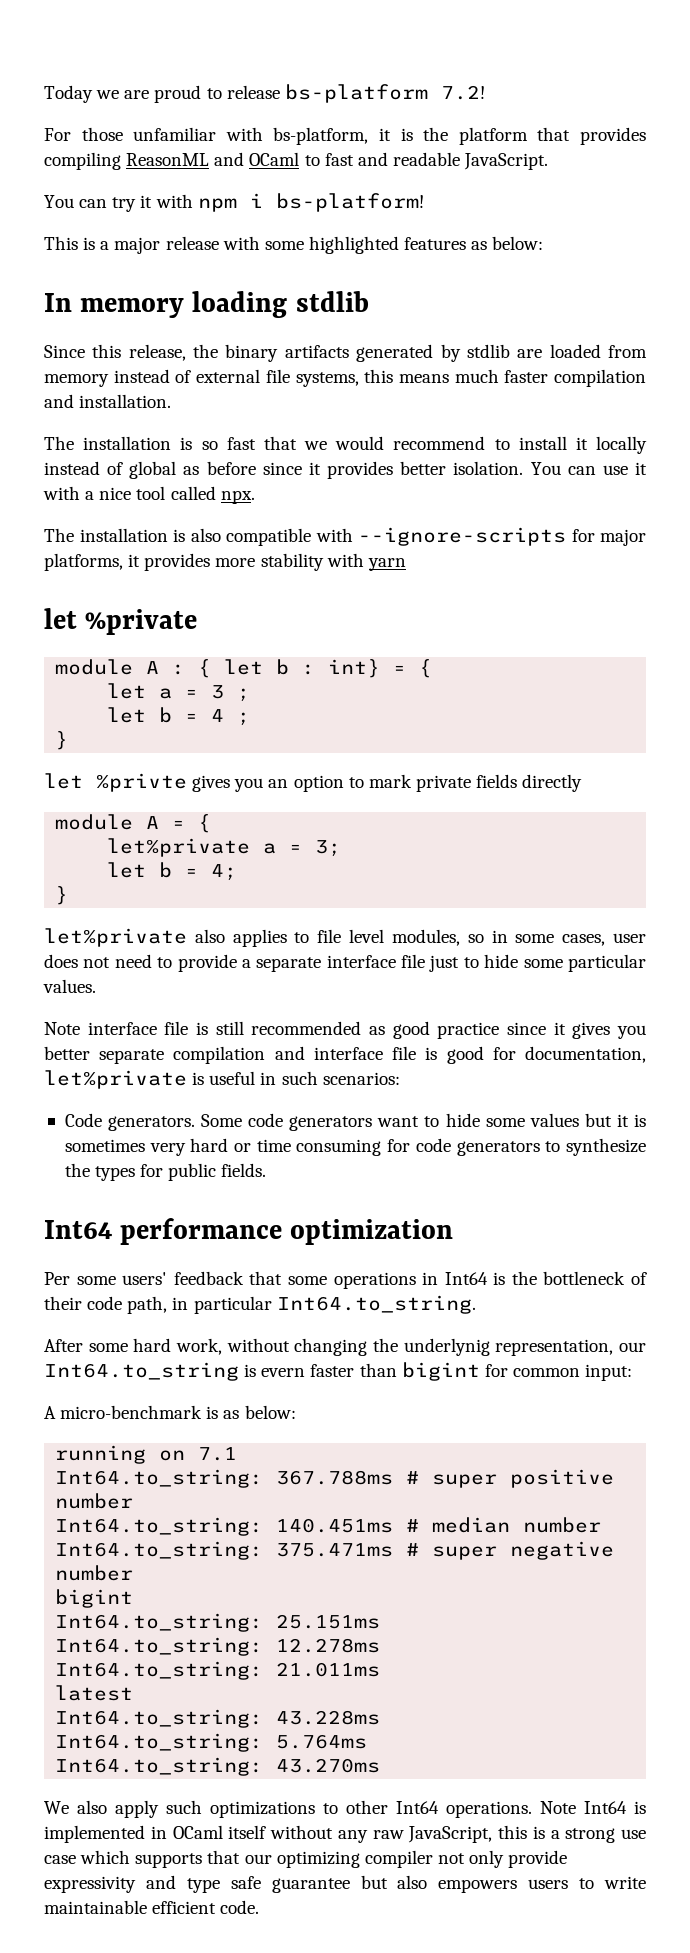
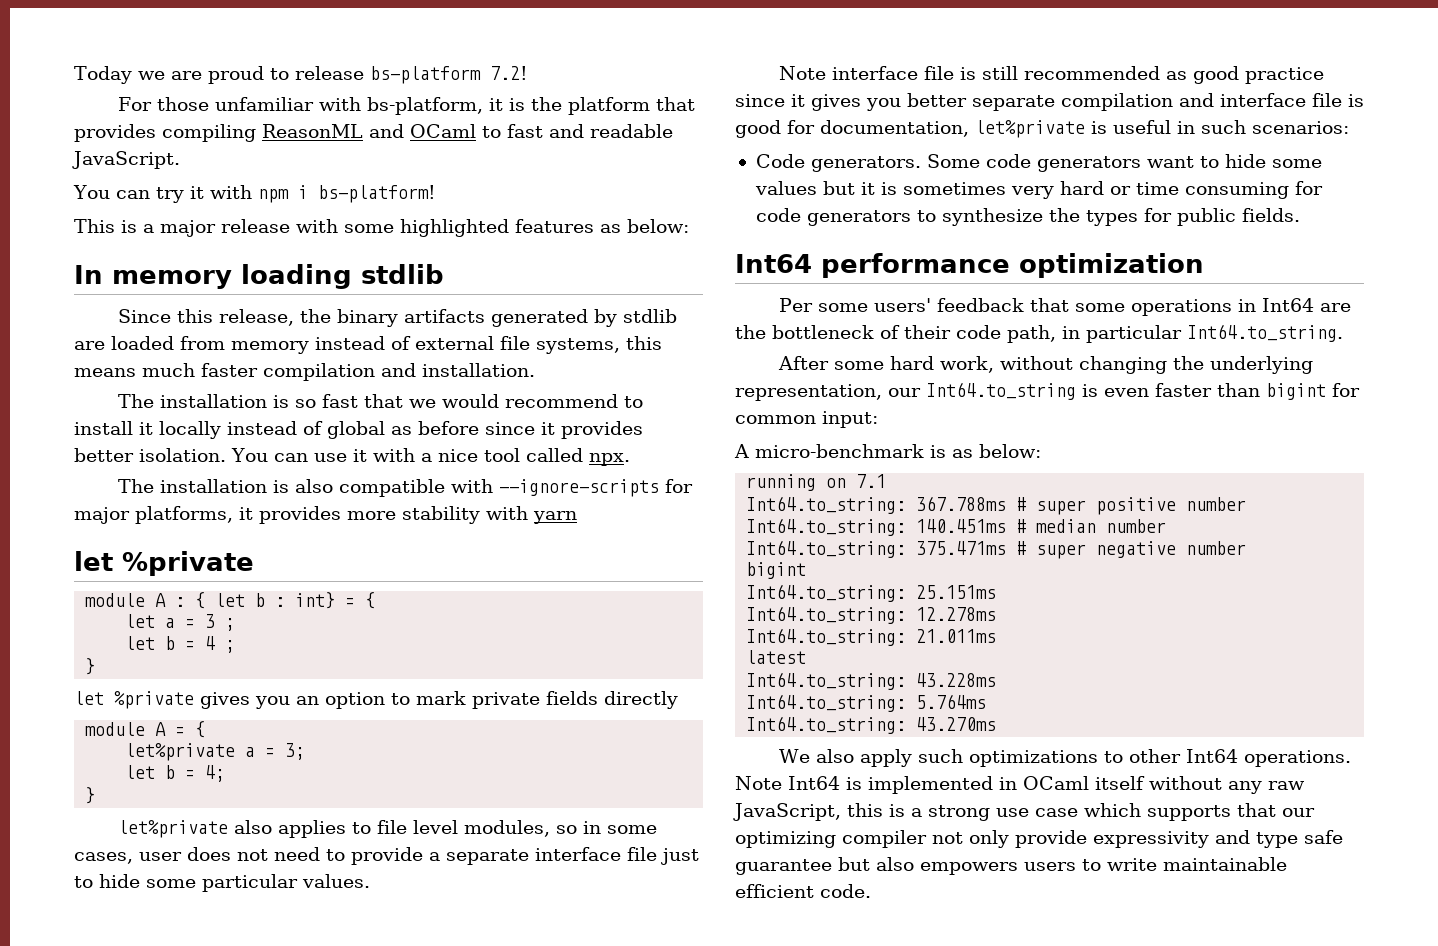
- let %privte gives you an option to mark private fields directly
+ let %private gives you an option to mark private fields directly
- Per some users' feedback that some operations in Int64 is the bottleneck of their code path, in particular Int64.to_string.
+ Per some users' feedback that some operations in Int64 are the bottleneck of their code path, in particular Int64.to_string.
- After some hard work, without changing the underlynig representation, our Int64.to_string is evern faster than bigint for common input:
+ After some hard work, without changing the underlying representation, our Int64.to_string is even faster than bigint for common input:

